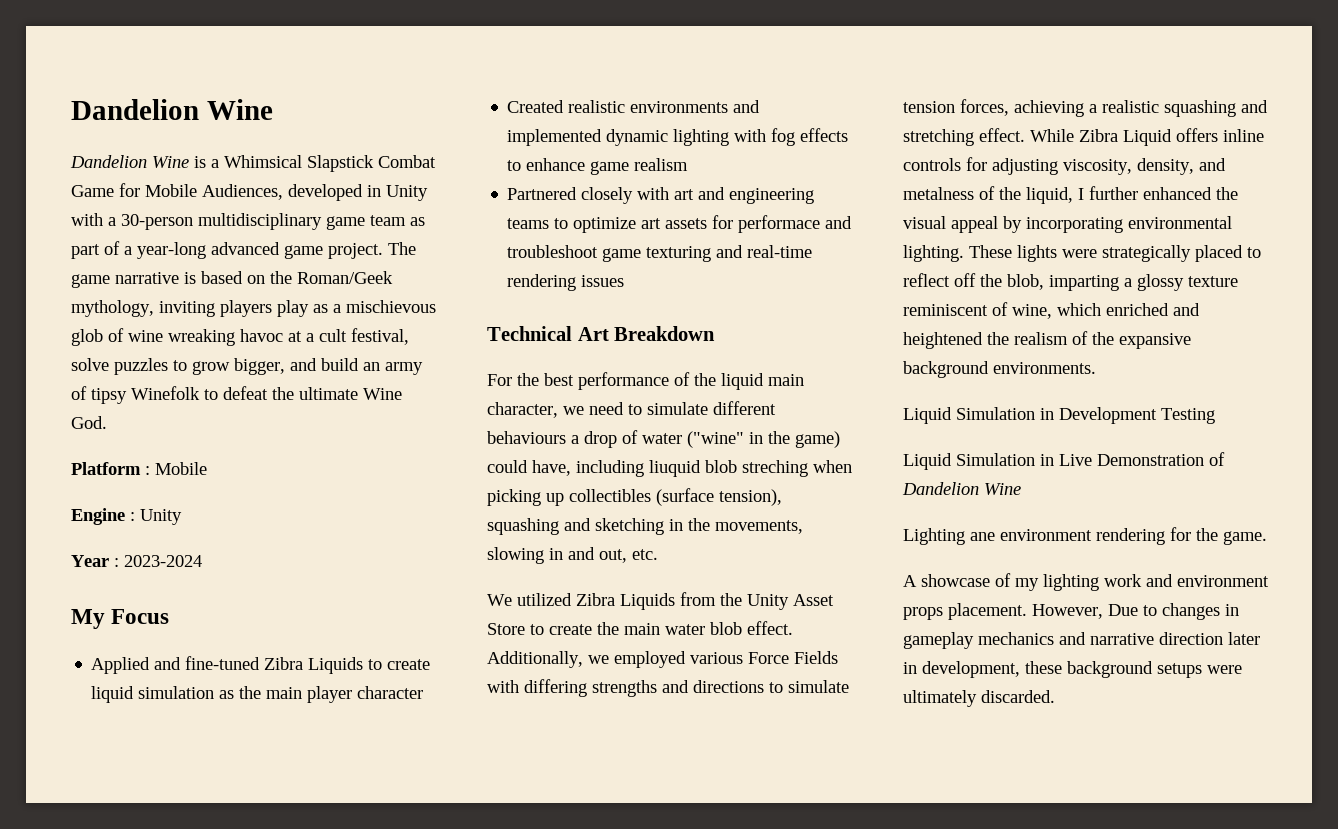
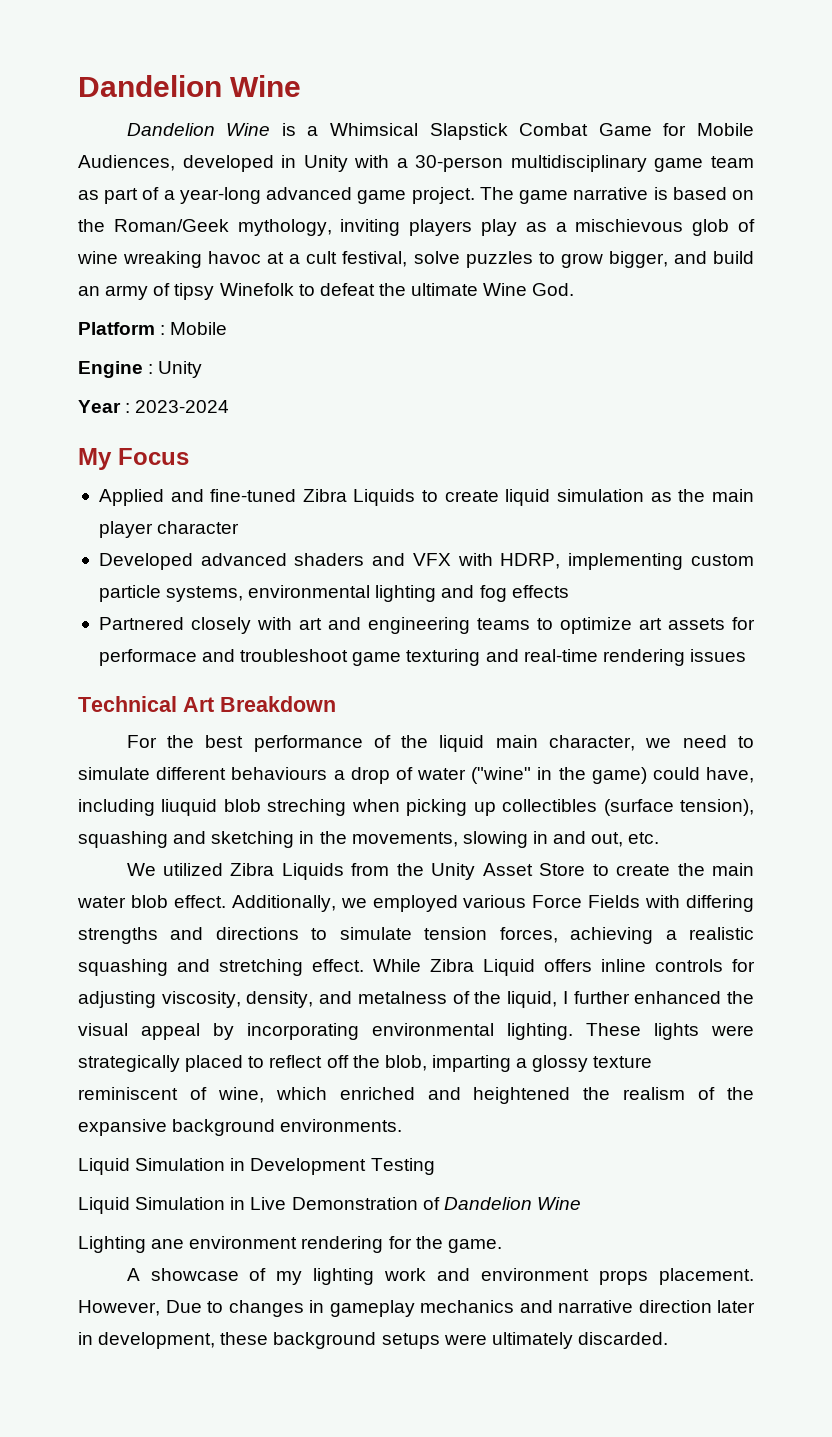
- Created realistic environments and implemented dynamic lighting with fog effects to enhance game realism
+ Developed advanced shaders and VFX with HDRP, implementing custom particle systems, environmental lighting and fog effects

